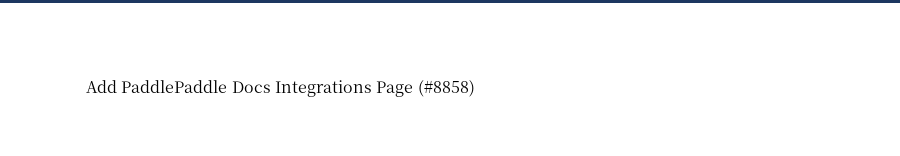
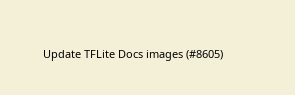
- Add PaddlePaddle Docs Integrations Page (#8858)
+ Update TFLite Docs images (#8605)

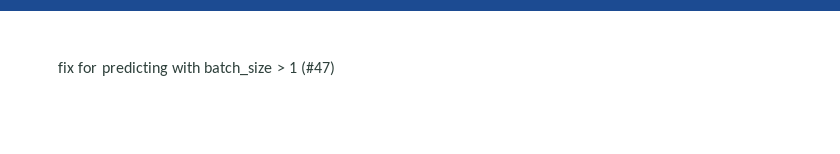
- Update TFLite Docs images (#8605)
+ fix for predicting with batch_size > 1 (#47)

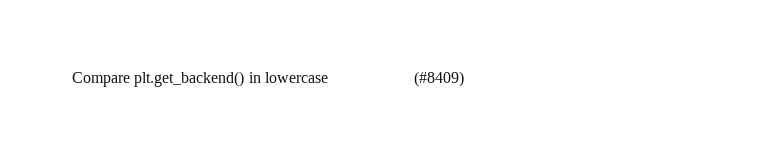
- fix for predicting with batch_size > 1 (#47)
+ Compare plt.get_backend() in lowercase (#8409)

